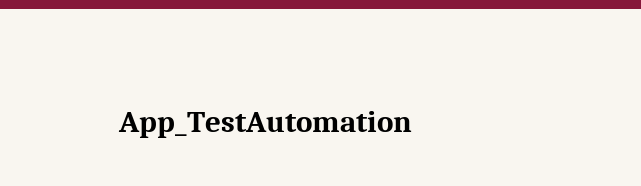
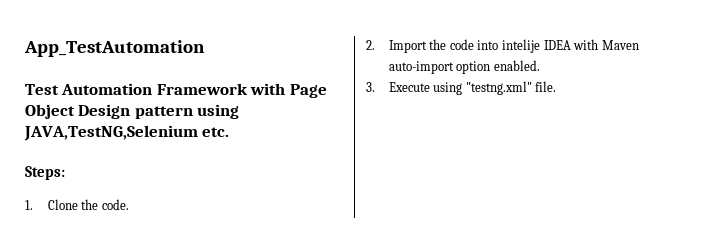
+ Test Automation Framework with Page Object Design pattern using JAVA,TestNG,Selenium etc.
+ Steps:
+ 1. Clone the code.
+ 2. Import the code into intelije IDEA with Maven auto-import option enabled.
+ 3. Execute using "testng.xml" file.

